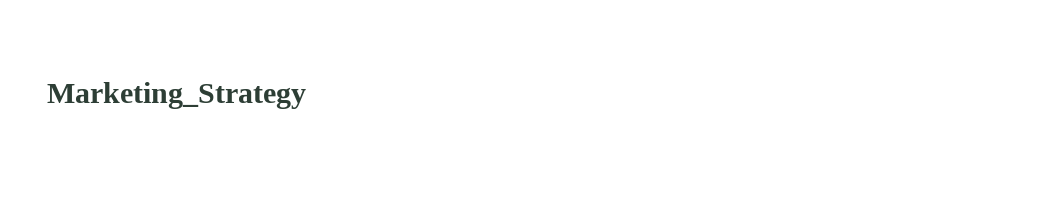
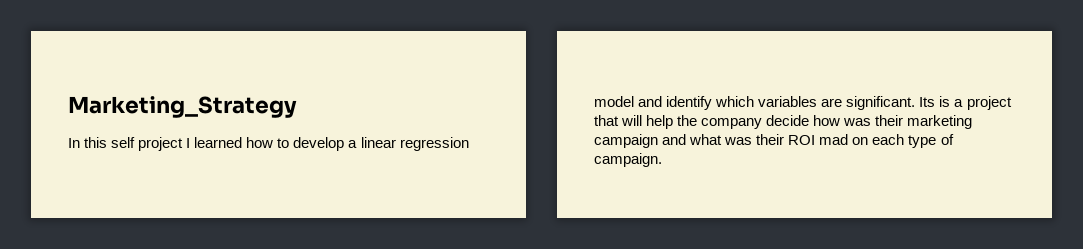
+ In this self project I learned how to develop a linear regression model and identify which variables are significant. Its is a project that will help the company decide how was their marketing campaign and what was their ROI mad on each type of campaign.

